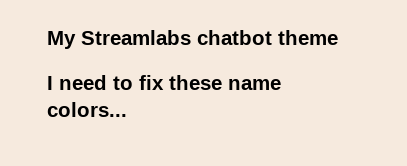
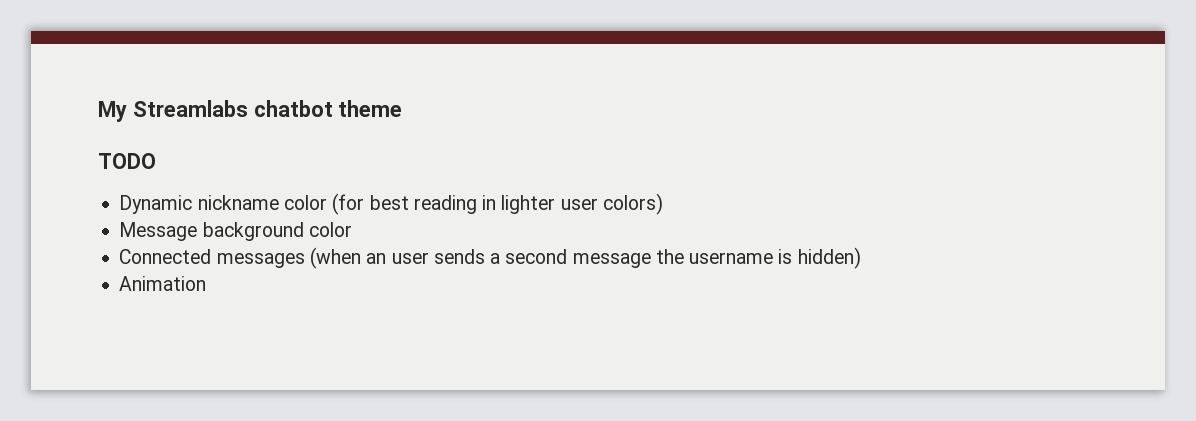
- I need to fix these name colors...
+ TODO
+ Dynamic nickname color (for best reading in lighter user colors)
+ Message background color
+ Connected messages (when an user sends a second message the username is hidden)
+ Animation

